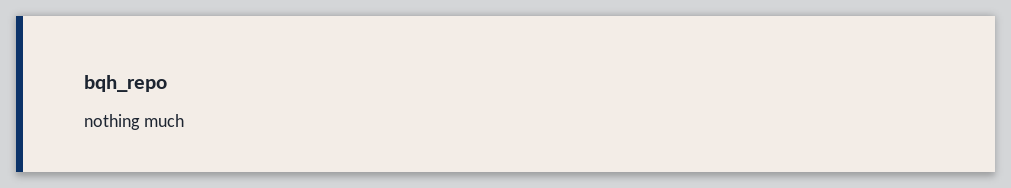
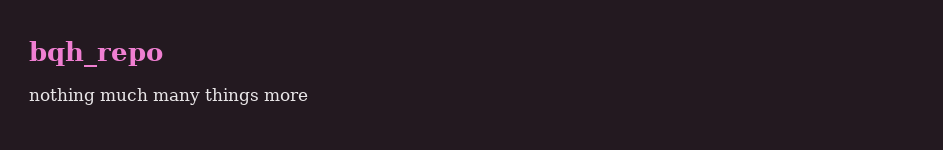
- nothing much
+ nothing much many things more

